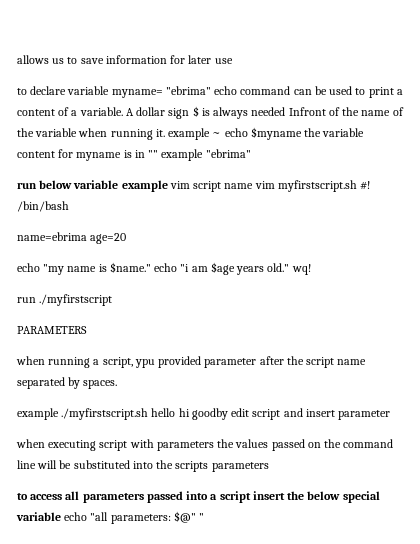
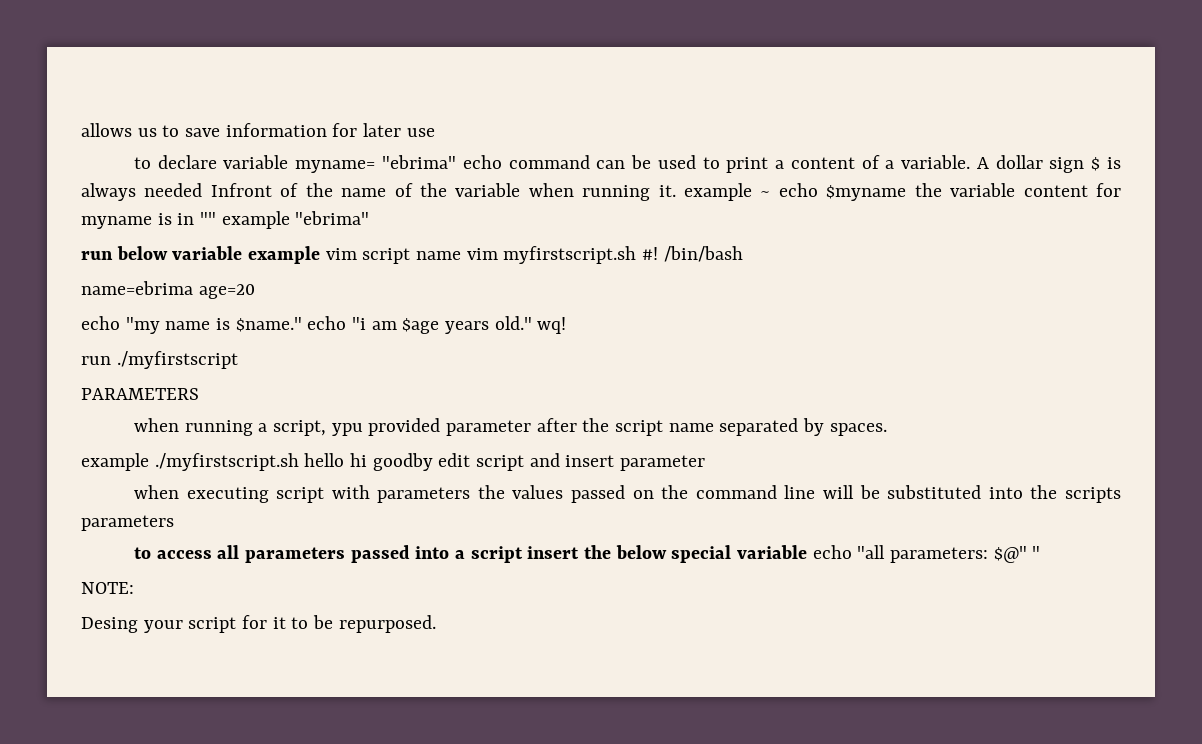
+ NOTE:
+ Desing your script for it to be repurposed.

